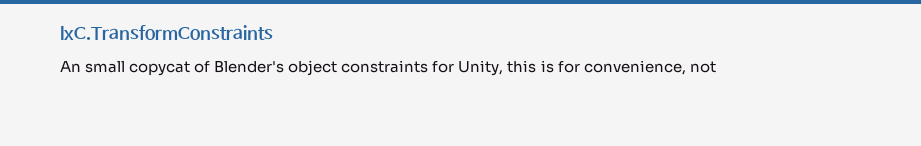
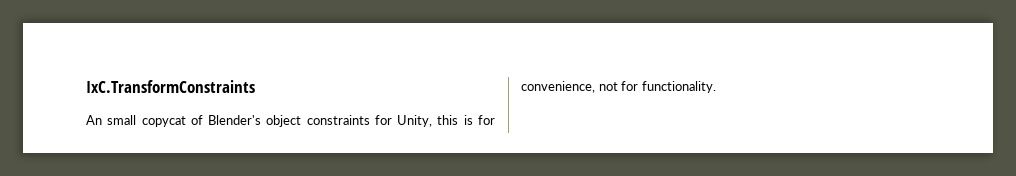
- An small copycat of Blender's object constraints for Unity, this is for convenience, not
+ An small copycat of Blender's object constraints for Unity, this is for convenience, not for functionality.

